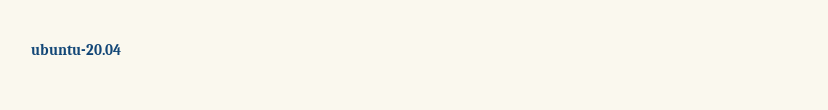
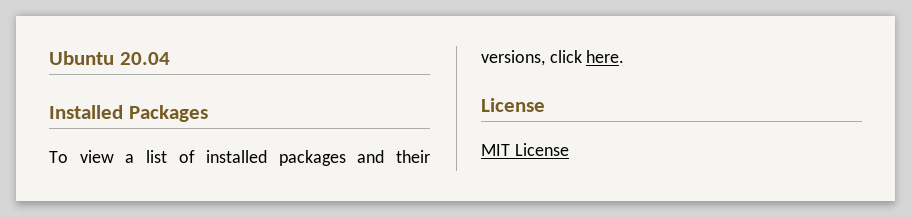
- ubuntu-20.04
+ Ubuntu 20.04
+ Installed Packages
+ To view a list of installed packages and their versions, click here.
+ License
+ MIT License

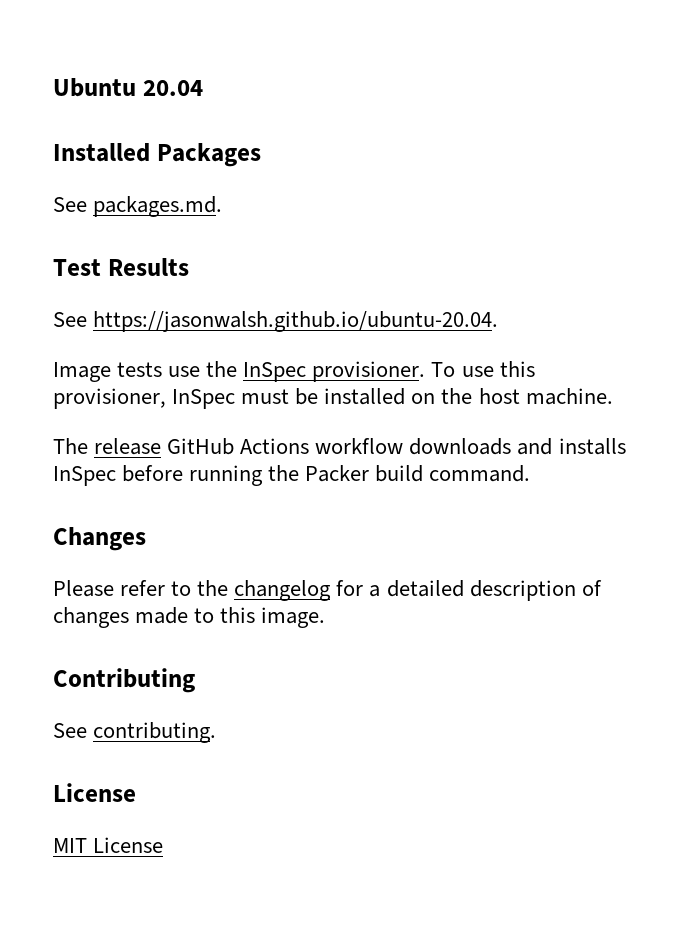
- To view a list of installed packages and their versions, click here.
+ See packages.md.
+ Test Results
+ See https://jasonwalsh.github.io/ubuntu-20.04.
+ Image tests use the InSpec provisioner. To use this provisioner, InSpec must be installed on the host machine.
+ The release GitHub Actions workflow downloads and installs InSpec before running the Packer build command.
+ Changes
+ Please refer to the changelog for a detailed description of changes made to this image.
+ Contributing
+ See contributing.

